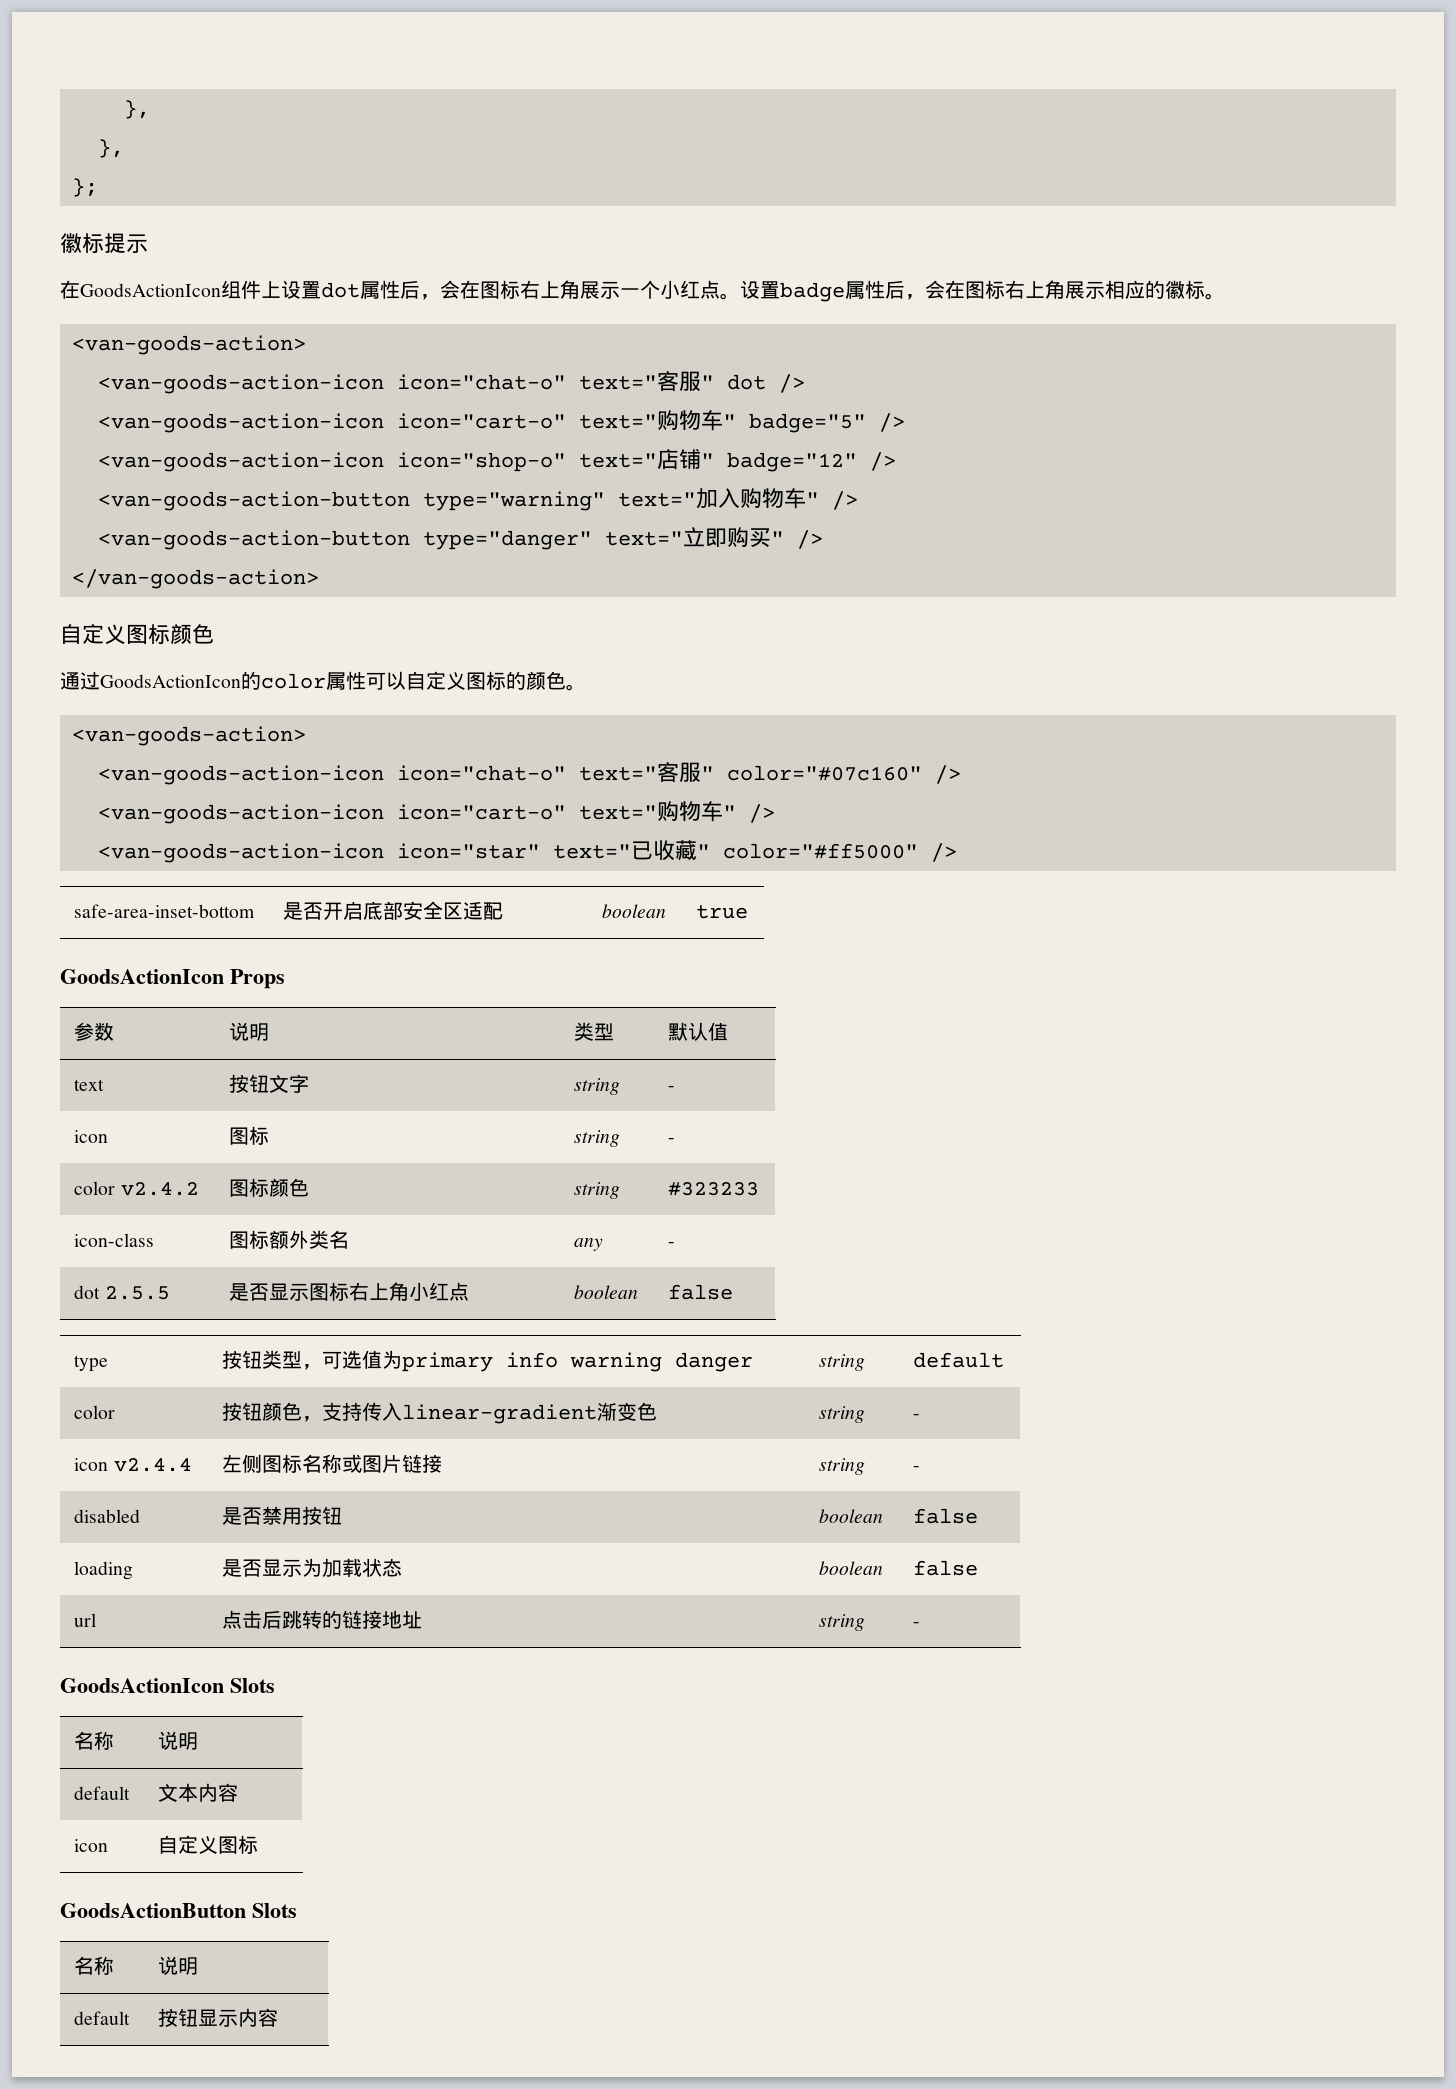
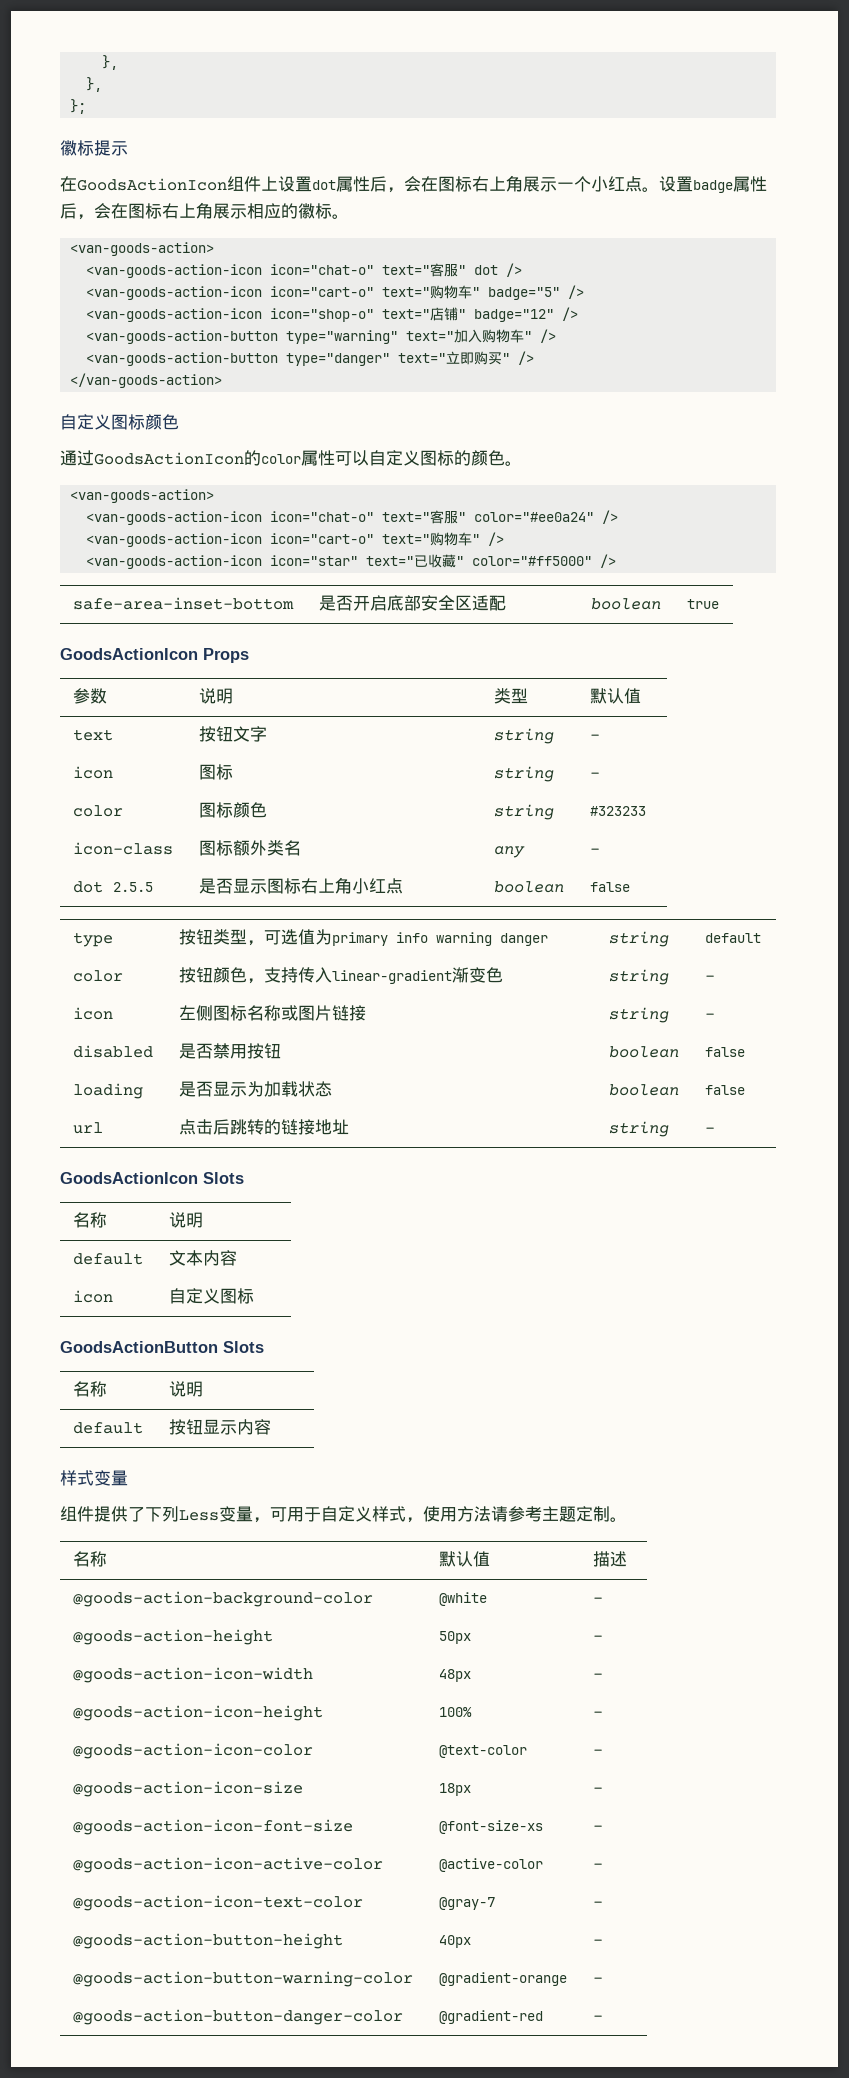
- <van-goods-action-icon icon="chat-o" text="客服" color="#07c160" />
+ <van-goods-action-icon icon="chat-o" text="客服" color="#ee0a24" />
- color v2.4.2 | 图标颜色 | string | #323233
+ color | 图标颜色 | string | #323233
- icon v2.4.4 | 左侧图标名称或图片链接 | string | -
+ icon | 左侧图标名称或图片链接 | string | -
+ 样式变量
+ 组件提供了下列Less变量，可用于自定义样式，使用方法请参考主题定制。
+ 名称 | 默认值 | 描述
+ @goods-action-background-color | @white | -
+ @goods-action-height | 50px | -
+ @goods-action-icon-width | 48px | -
+ @goods-action-icon-height | 100% | -
+ @goods-action-icon-color | @text-color | -
+ @goods-action-icon-size | 18px | -
+ @goods-action-icon-font-size | @font-size-xs | -
+ @goods-action-icon-active-color | @active-color | -
+ @goods-action-icon-text-color | @gray-7 | -
+ @goods-action-button-height | 40px | -
+ @goods-action-button-warning-color | @gradient-orange | -
+ @goods-action-button-danger-color | @gradient-red | -

